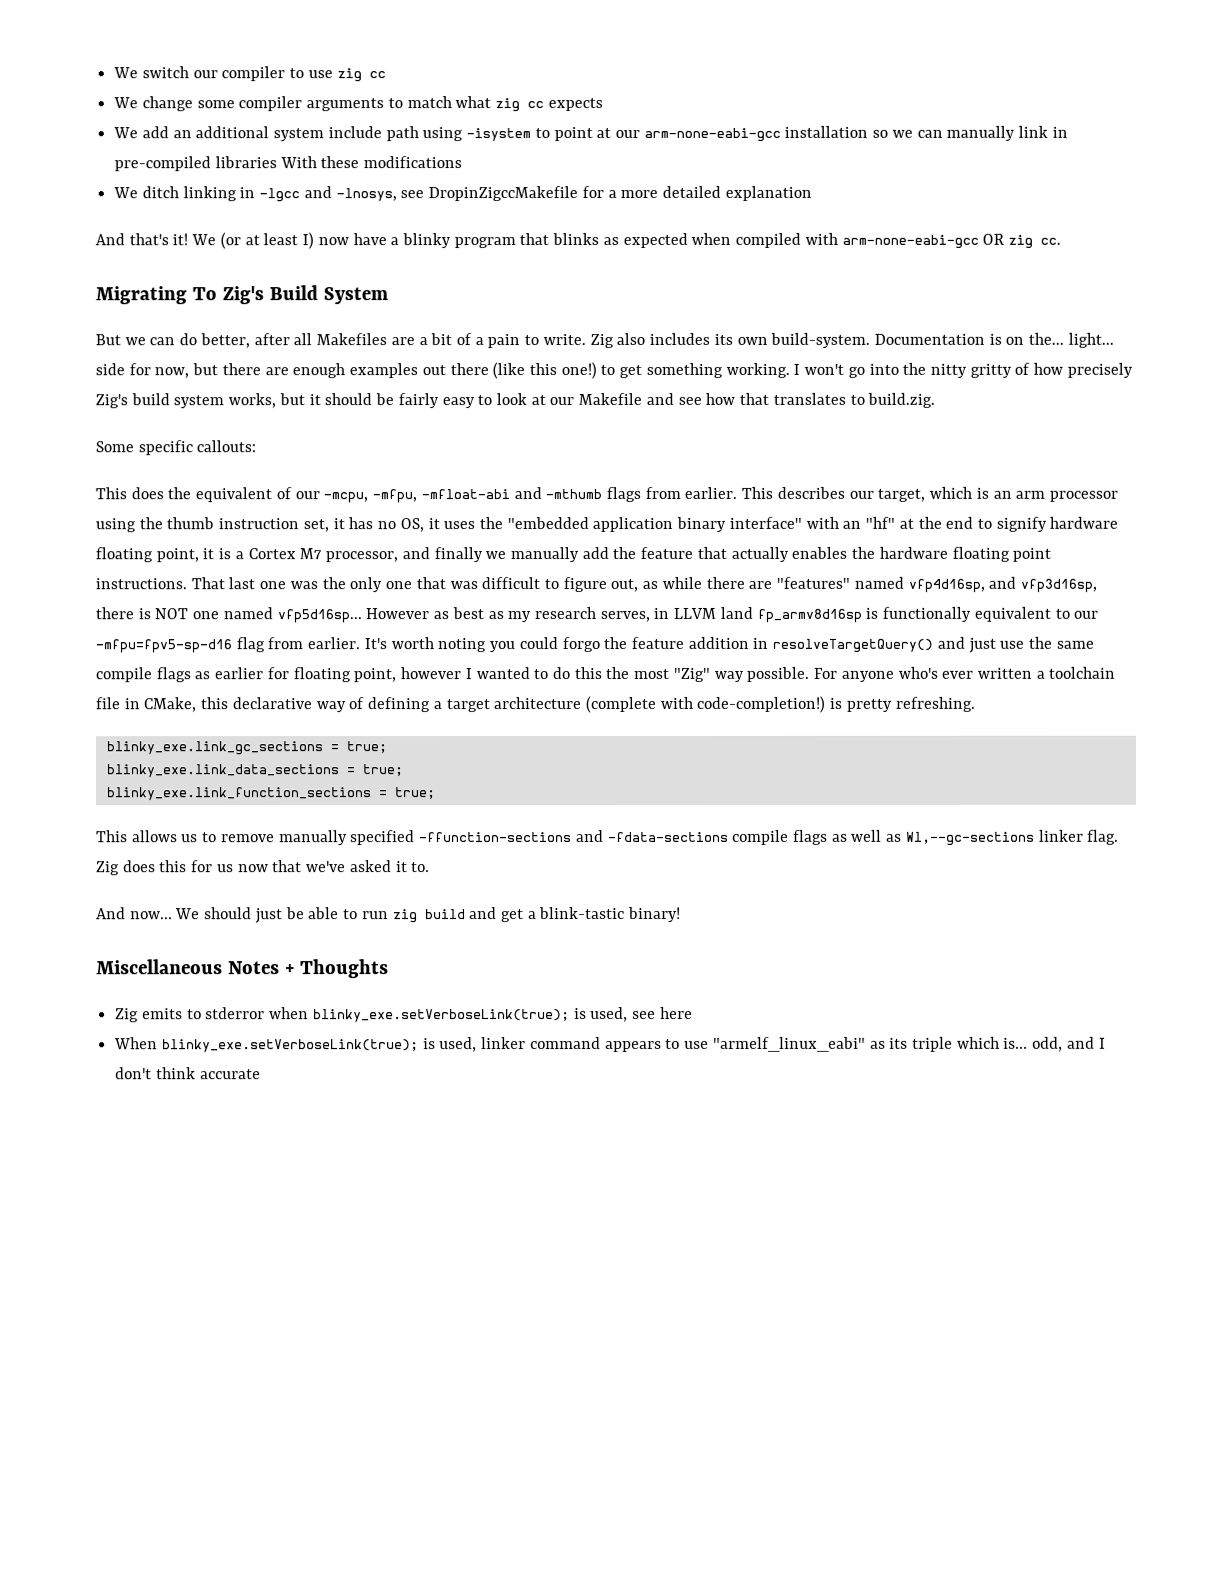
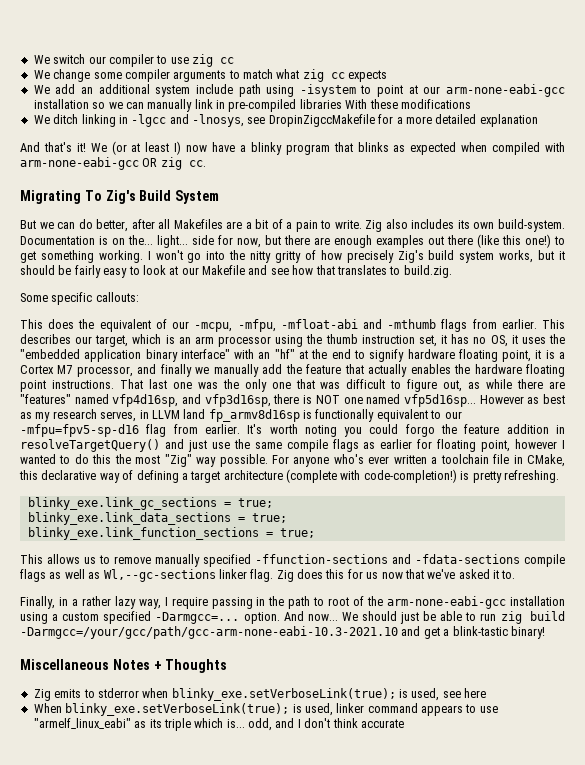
+ Finally, in a rather lazy way, I require passing in the path to root of the arm-none-eabi-gcc installation using a custom specified -Darmgcc=... option.
- We should just be able to run zig build and get a blink-tastic binary!
+ We should just be able to run zig build -Darmgcc=/your/gcc/path/gcc-arm-none-eabi-10.3-2021.10 and get a blink-tastic binary!

